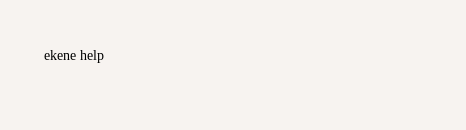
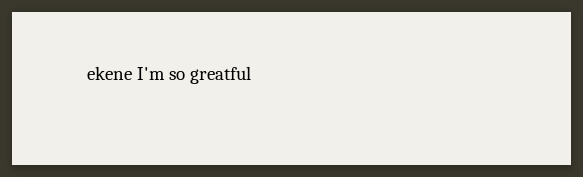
- ekene help
+ ekene I'm so greatful

